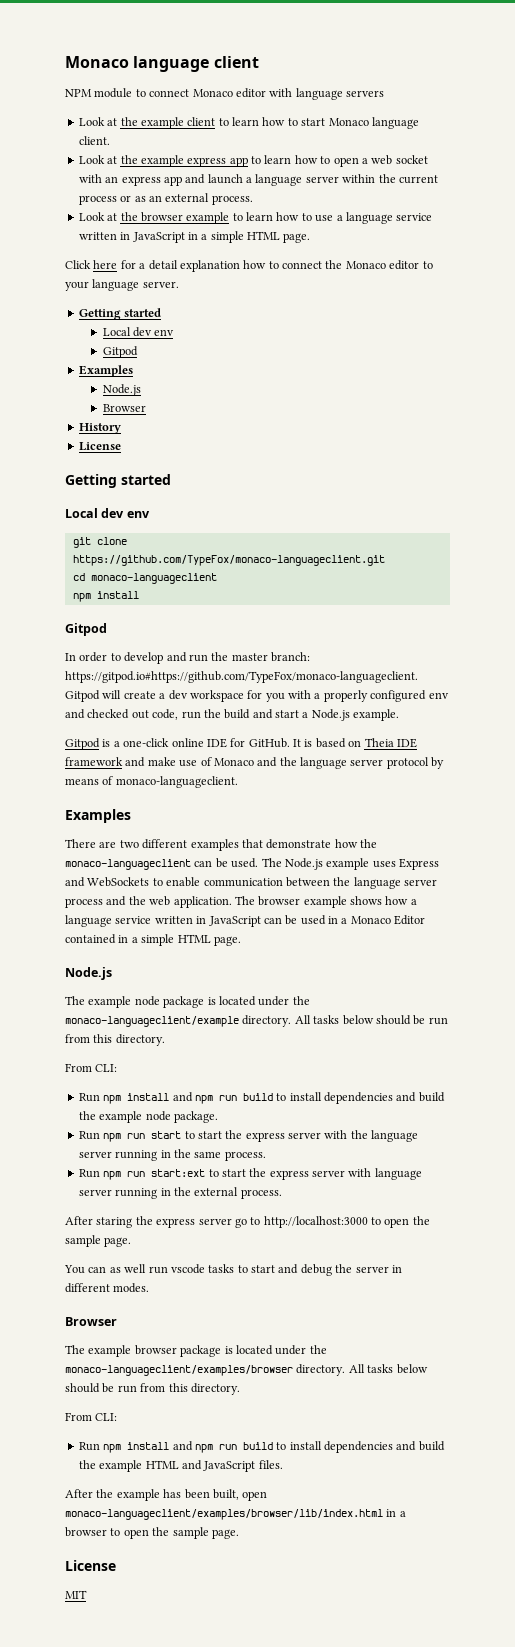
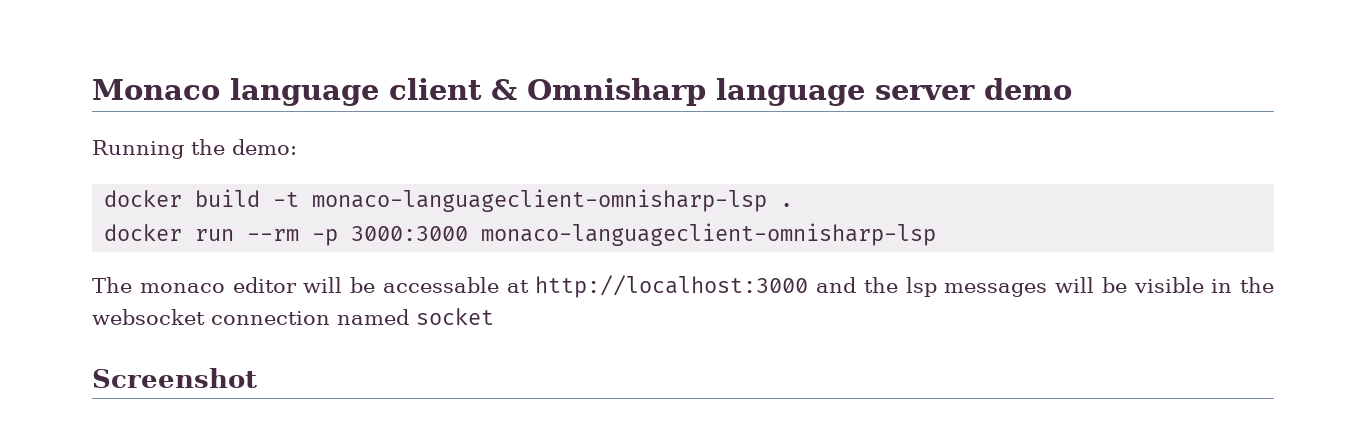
- Monaco language client
- NPM module to connect Monaco editor with language servers
- Look at the example client to learn how to start Monaco language client.
- Look at the example express app to learn how to open a web socket with an express app and launch a language server within the current process or as an external process.
- Look at the browser example to learn how to use a language service written in JavaScript in a simple HTML page.
- Click here for a detail explanation how to connect the Monaco editor to your language server.
- Getting started
- Local dev env
- Gitpod
- Examples
- Node.js
- Browser
- History
- License
- Getting started
- Local dev env
- git clone https://github.com/TypeFox/monaco-languageclient.git
- cd monaco-languageclient
- npm install
- Gitpod
- In order to develop and run the master branch: https://gitpod.io#https://github.com/TypeFox/monaco-languageclient. Gitpod will create a dev workspace for you with a properly configured env and checked out code, run the build and start a Node.js example.
- Gitpod is a one-click online IDE for GitHub. It is based on Theia IDE framework and make use of Monaco and the language server protocol by means of monaco-languageclient.
- Examples
- There are two different examples that demonstrate how the monaco-languageclient can be used. The Node.js example uses Express and WebSockets to enable communication between the language server process and the web application. The browser example shows how a language service written in JavaScript can be used in a Monaco Editor contained in a simple HTML page.
- Node.js
- The example node package is located under the monaco-languageclient/example directory. All tasks below should be run from this directory.
- From CLI:
- Run npm install and npm run build to install dependencies and build the example node package.
- Run npm run start to start the express server with the language server running in the same process.
- Run npm run start:ext to start the express server with language server running in the external process.
- After staring the express server go to http://localhost:3000 to open the sample page.
- You can as well run vscode tasks to start and debug the server in different modes.
- Browser
- The example browser package is located under the monaco-languageclient/examples/browser directory. All tasks below should be run from this directory.
- From CLI:
- Run npm install and npm run build to install dependencies and build the example HTML and JavaScript files.
- After the example has been built, open monaco-languageclient/examples/browser/lib/index.html in a browser to open the sample page.
- License
- MIT
+ Monaco language client & Omnisharp language server demo
+ Running the demo:
+ docker build -t monaco-languageclient-omnisharp-lsp .
+ docker run --rm -p 3000:3000 monaco-languageclient-omnisharp-lsp
+ The monaco editor will be accessable at http://localhost:3000 and the lsp messages will be visible in the websocket connection named socket
+ Screenshot

